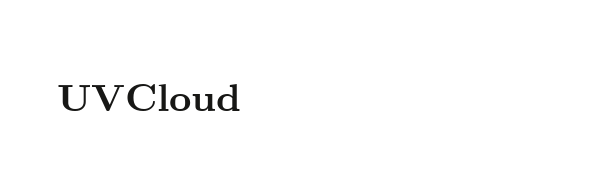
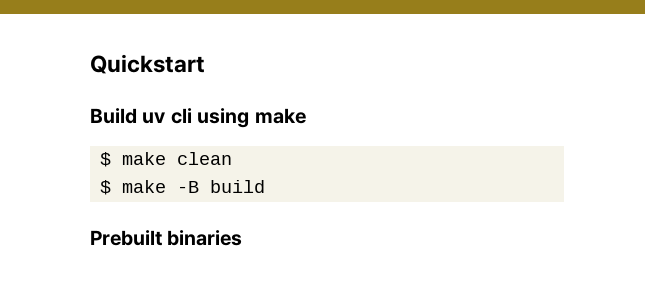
- UVCloud
+ Quickstart
+ Build uv cli using make
+ $ make clean
+ $ make -B build
+ Prebuilt binaries

